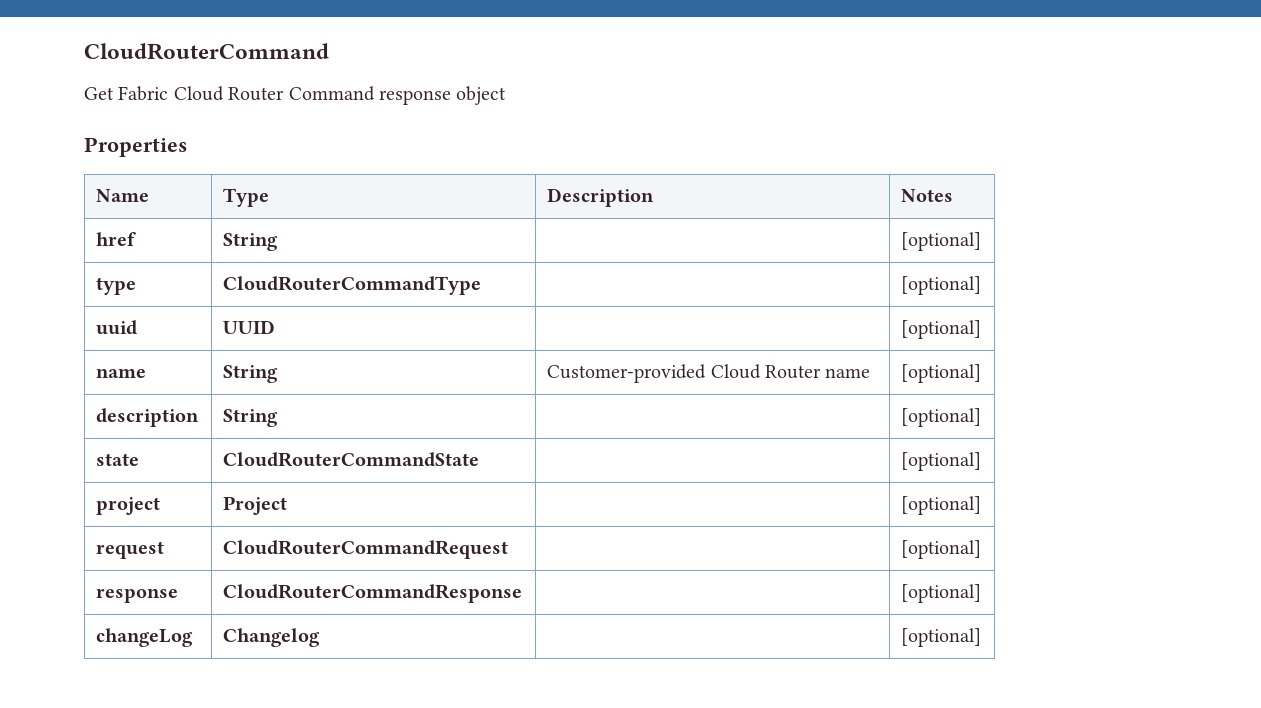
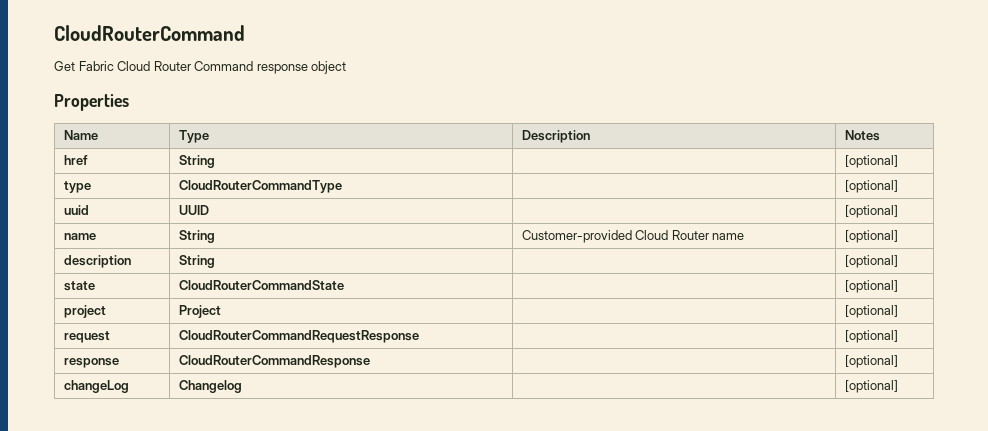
- request | CloudRouterCommandRequest | | [optional]
+ request | CloudRouterCommandRequestResponse | | [optional]

